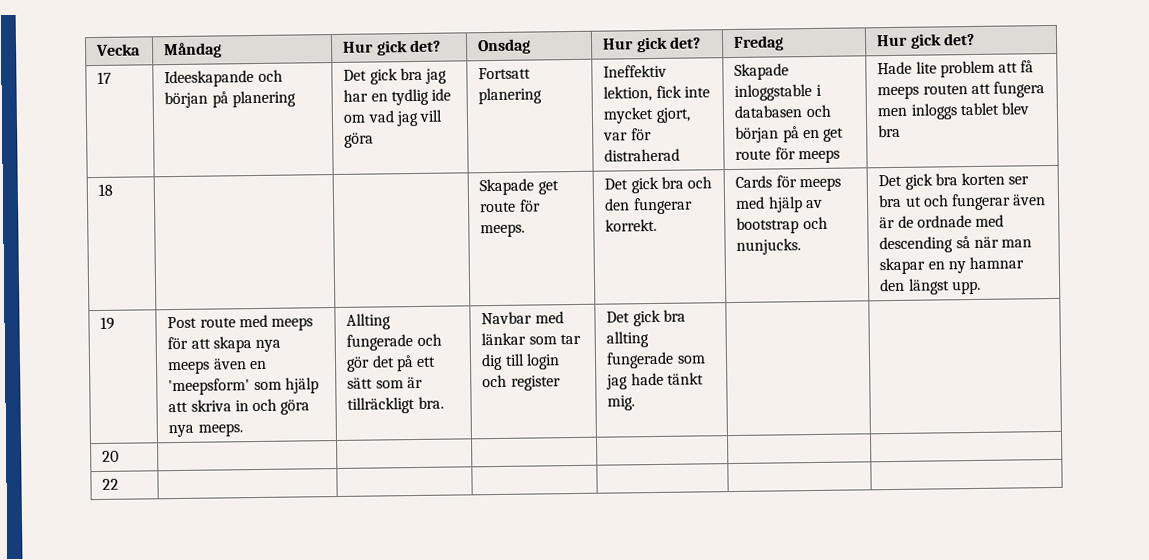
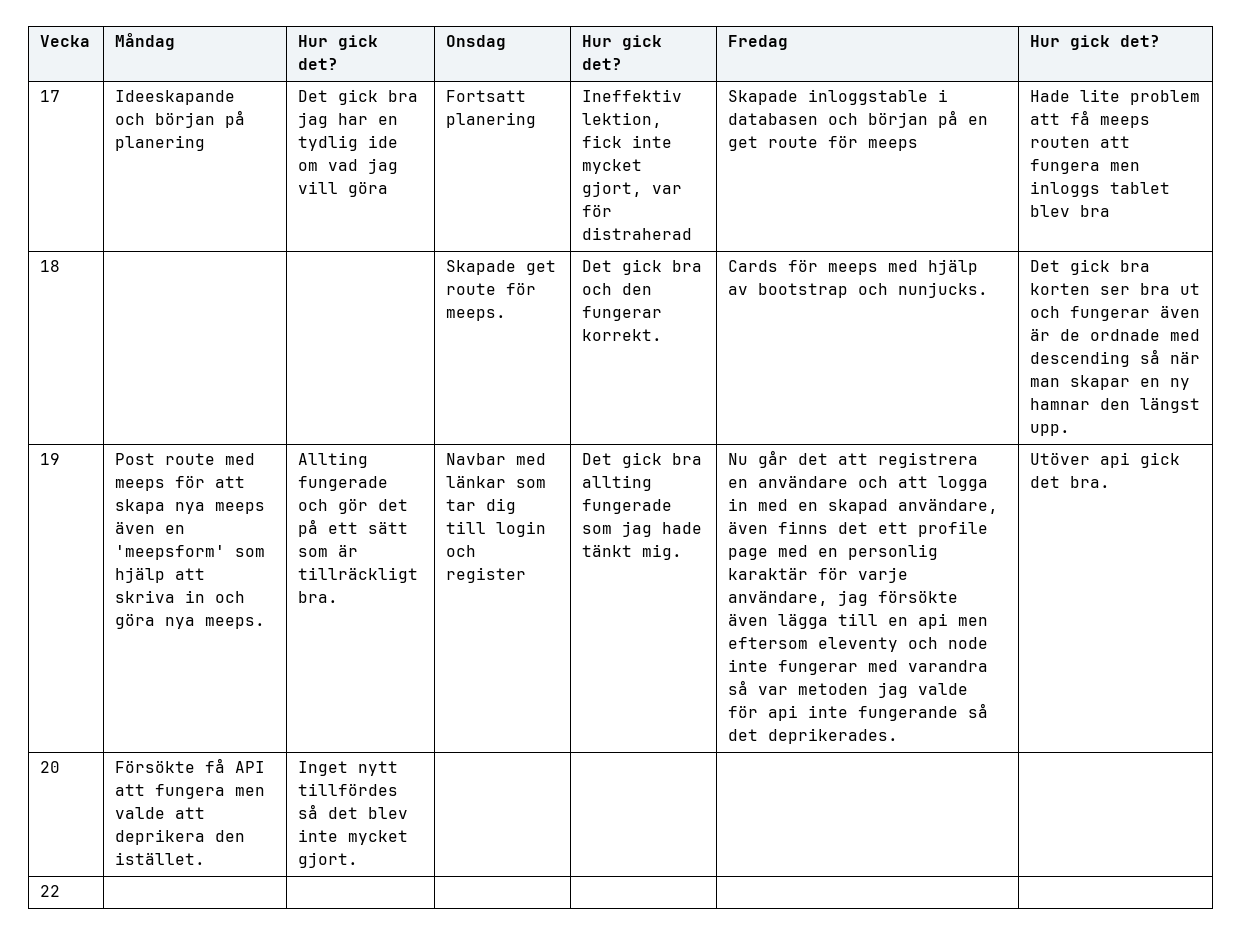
- 20 | | | | | |
+ Nu går det att registrera en användare och att logga in med en skapad användare, även finns det ett profile page med en personlig karaktär för varje användare, jag försökte även lägga till en api men eftersom eleventy och node inte fungerar med varandra så var metoden jag valde för api inte fungerande så det deprikerades. | Utöver api gick det bra.
+ 20 | Försökte få API att fungera men valde att deprikera den istället. | Inget nytt tillfördes så det blev inte mycket gjort. | | | |

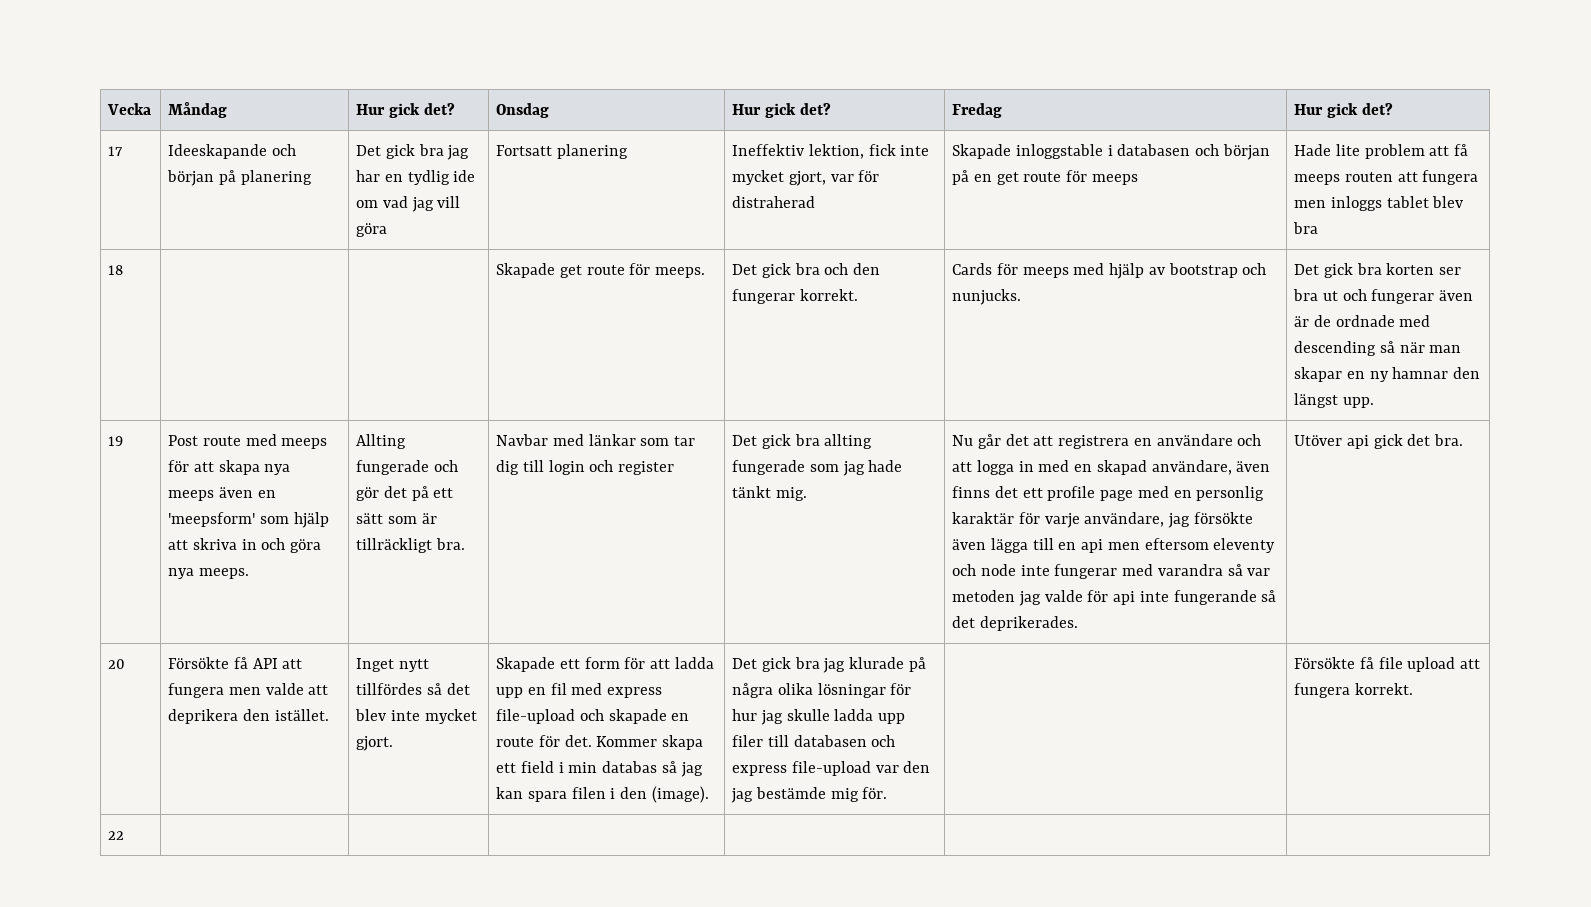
+ Skapade ett form för att ladda upp en fil med express file-upload och skapade en route för det. Kommer skapa ett field i min databas så jag kan spara filen i den (image). | Det gick bra jag klurade på några olika lösningar för hur jag skulle ladda upp filer till databasen och express file-upload var den jag bestämde mig för. | | Försökte få file upload att fungera korrekt.

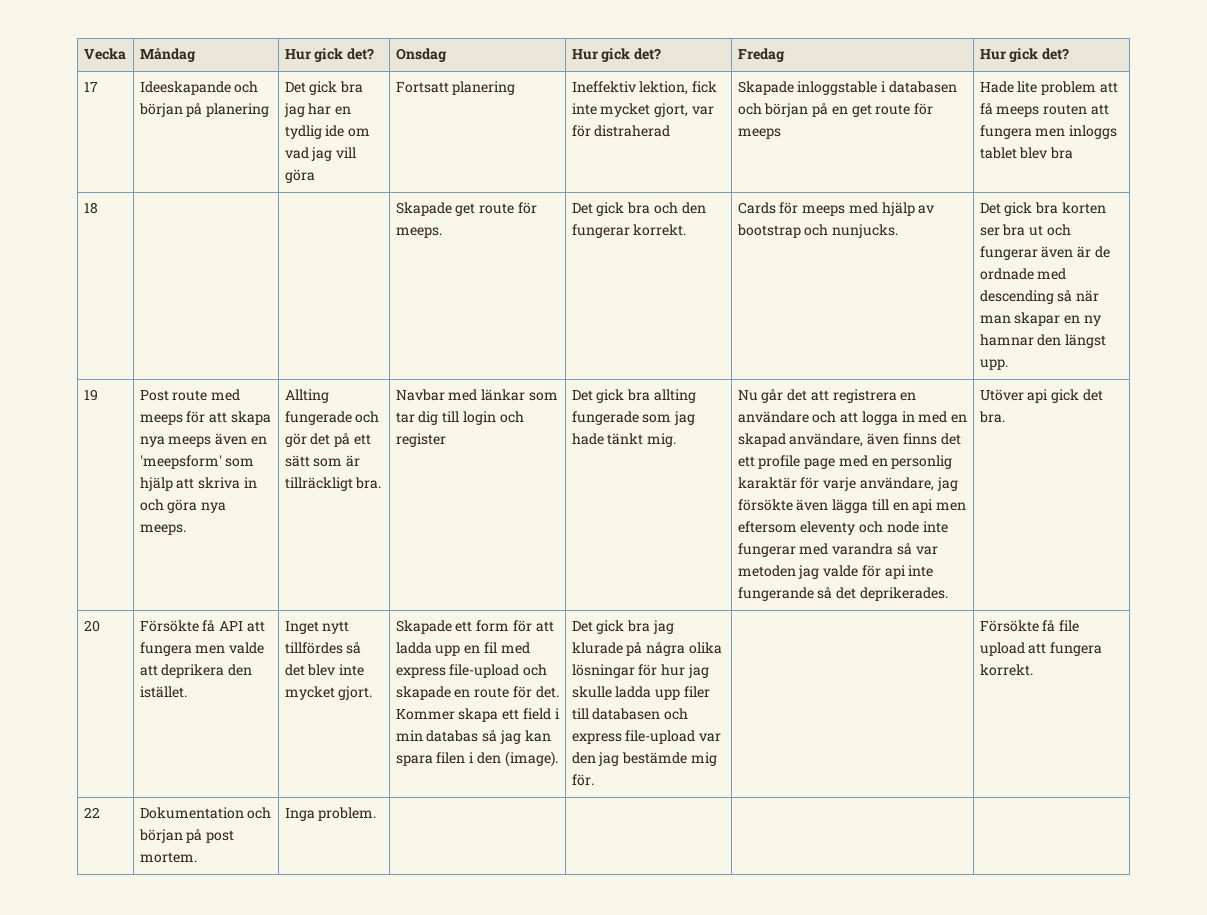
- 22 | | | | | |
+ 22 | Dokumentation och början på post mortem. | Inga problem. | | | |

